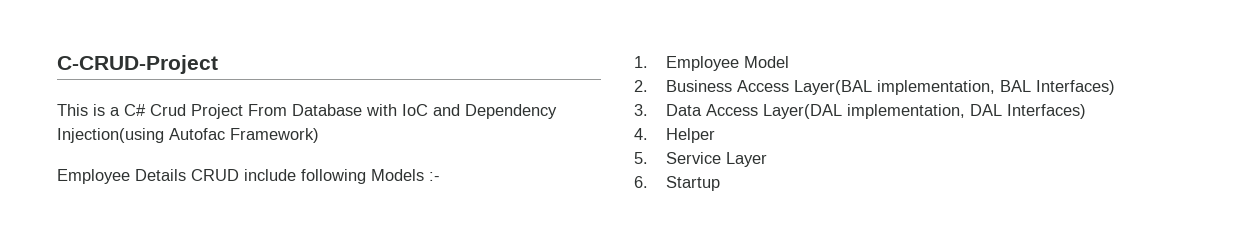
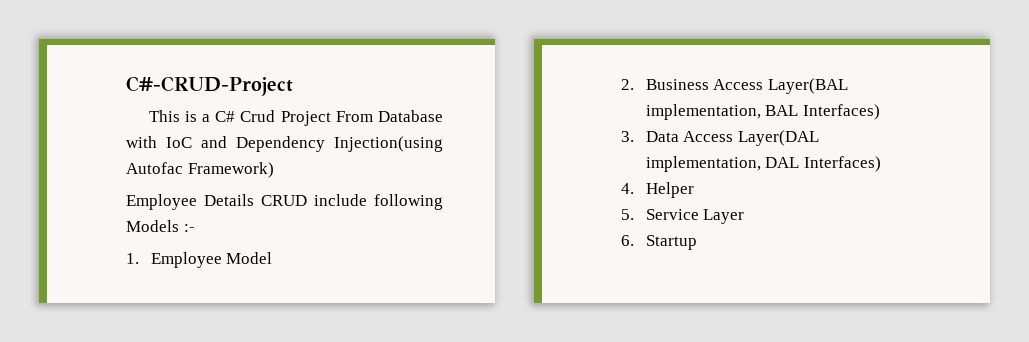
- C-CRUD-Project
+ C#-CRUD-Project

